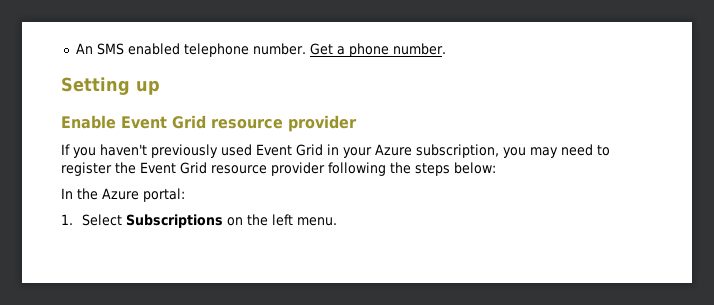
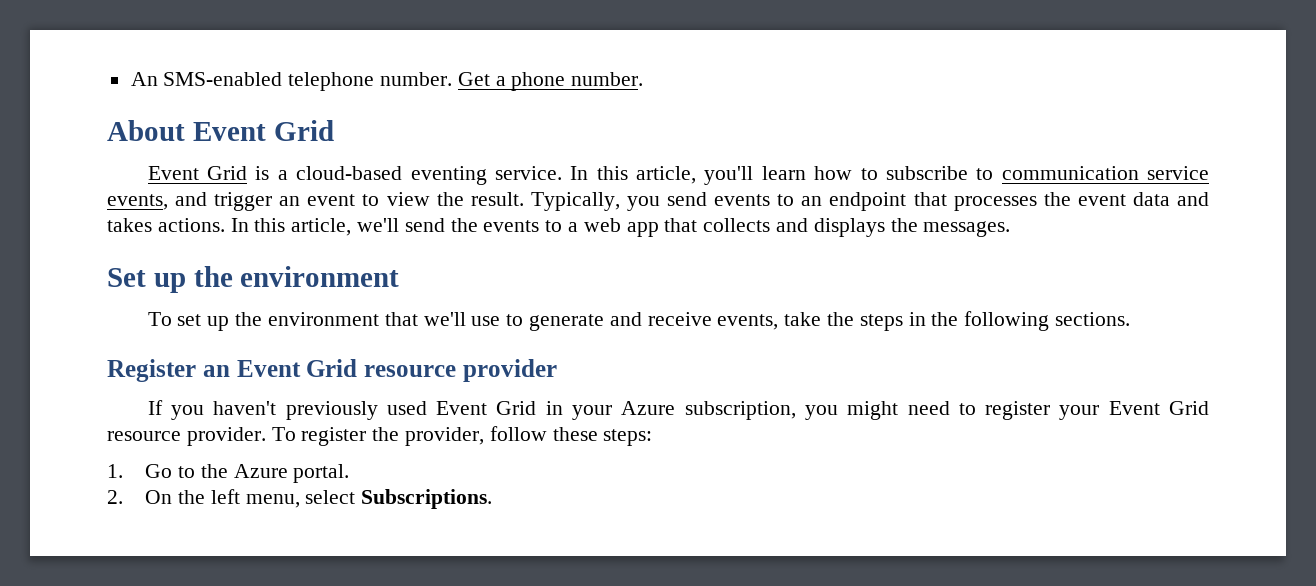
- An SMS enabled telephone number.
+ An SMS-enabled telephone number.
- Setting up
- Enable Event Grid resource provider
+ About Event Grid
+ Event Grid is a cloud-based eventing service. In this article, you'll learn how to subscribe to communication service events, and trigger an event to view the result. Typically, you send events to an endpoint that processes the event data and takes actions. In this article, we'll send the events to a web app that collects and displays the messages.
+ Set up the environment
+ To set up the environment that we'll use to generate and receive events, take the steps in the following sections.
+ Register an Event Grid resource provider
- If you haven't previously used Event Grid in your Azure subscription, you may need to register the Event Grid resource provider following the steps below:
- In the Azure portal:
- 1. Select Subscriptions on the left menu.
+ If you haven't previously used Event Grid in your Azure subscription, you might need to register your Event Grid resource provider. To register the provider, follow these steps:
+ 1. Go to the Azure portal.
+ 2. On the left menu, select Subscriptions.

